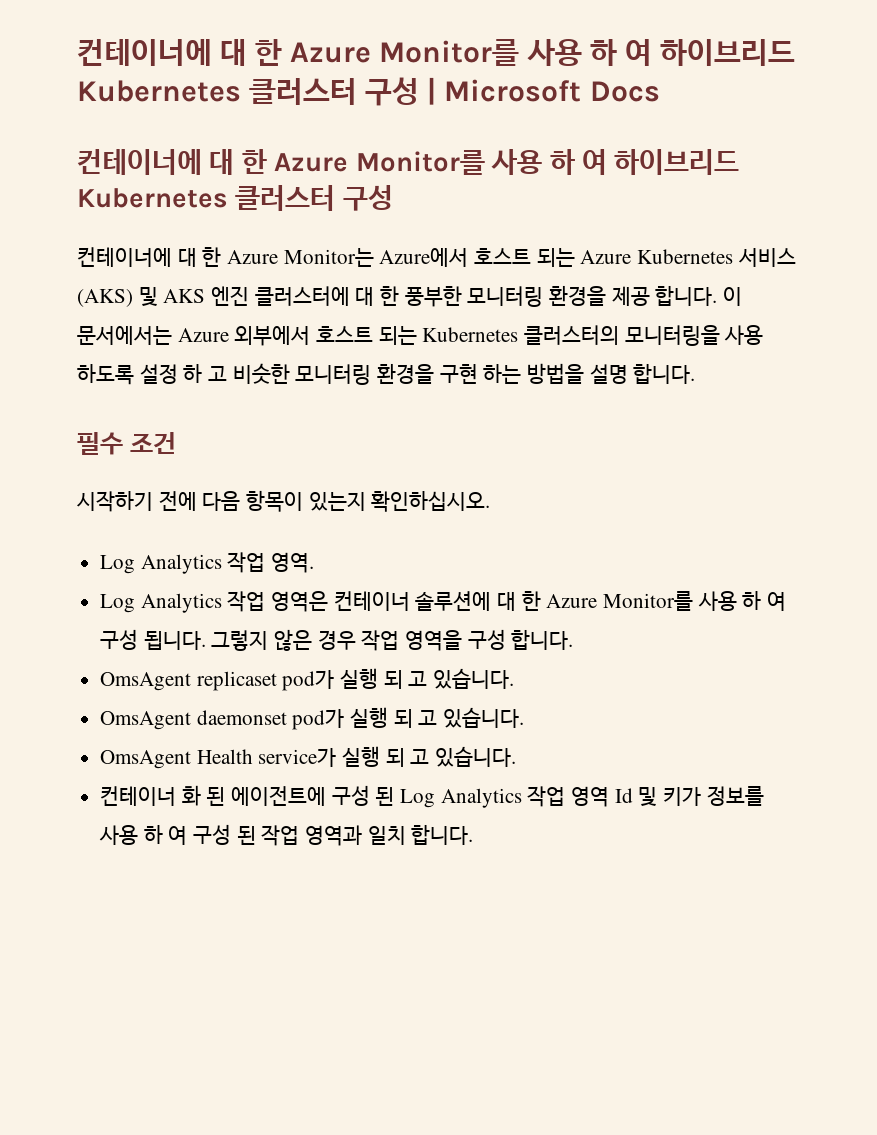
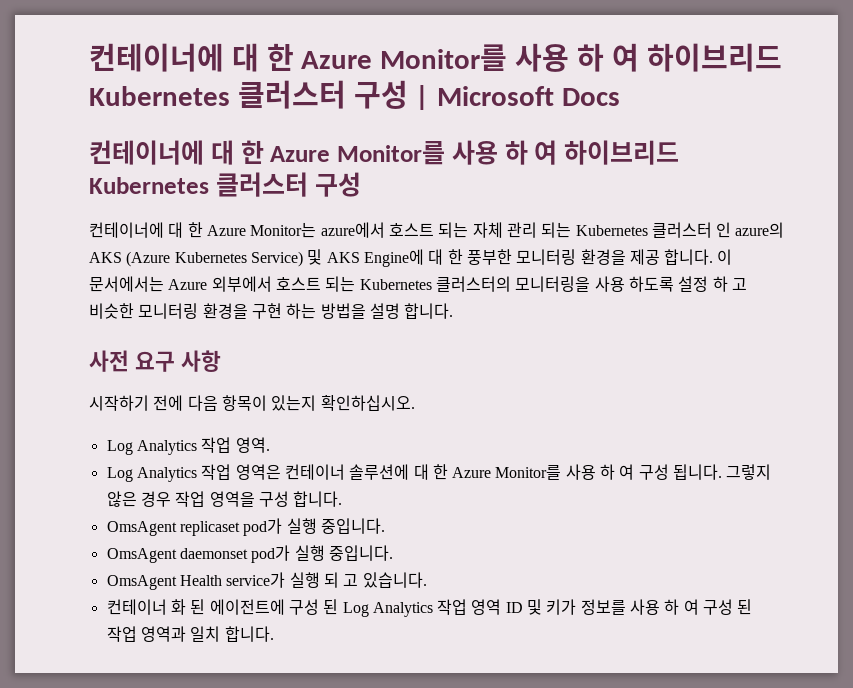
- 컨테이너에 대 한 Azure Monitor는 Azure에서 호스트 되는 Azure Kubernetes 서비스 (AKS) 및 AKS 엔진 클러스터에 대 한 풍부한 모니터링 환경을 제공 합니다.
+ 컨테이너에 대 한 Azure Monitor는 azure에서 호스트 되는 자체 관리 되는 Kubernetes 클러스터 인 azure의 AKS (Azure Kubernetes Service) 및 AKS Engine에 대 한 풍부한 모니터링 환경을 제공 합니다.
- 필수 조건
+ 사전 요구 사항
- OmsAgent replicaset pod가 실행 되 고 있습니다.
+ OmsAgent replicaset pod가 실행 중입니다.
- OmsAgent daemonset pod가 실행 되 고 있습니다.
+ OmsAgent daemonset pod가 실행 중입니다.
- 컨테이너 화 된 에이전트에 구성 된 Log Analytics 작업 영역 Id 및 키가 정보를 사용 하 여 구성 된 작업 영역과 일치 합니다.
+ 컨테이너 화 된 에이전트에 구성 된 Log Analytics 작업 영역 ID 및 키가 정보를 사용 하 여 구성 된 작업 영역과 일치 합니다.

